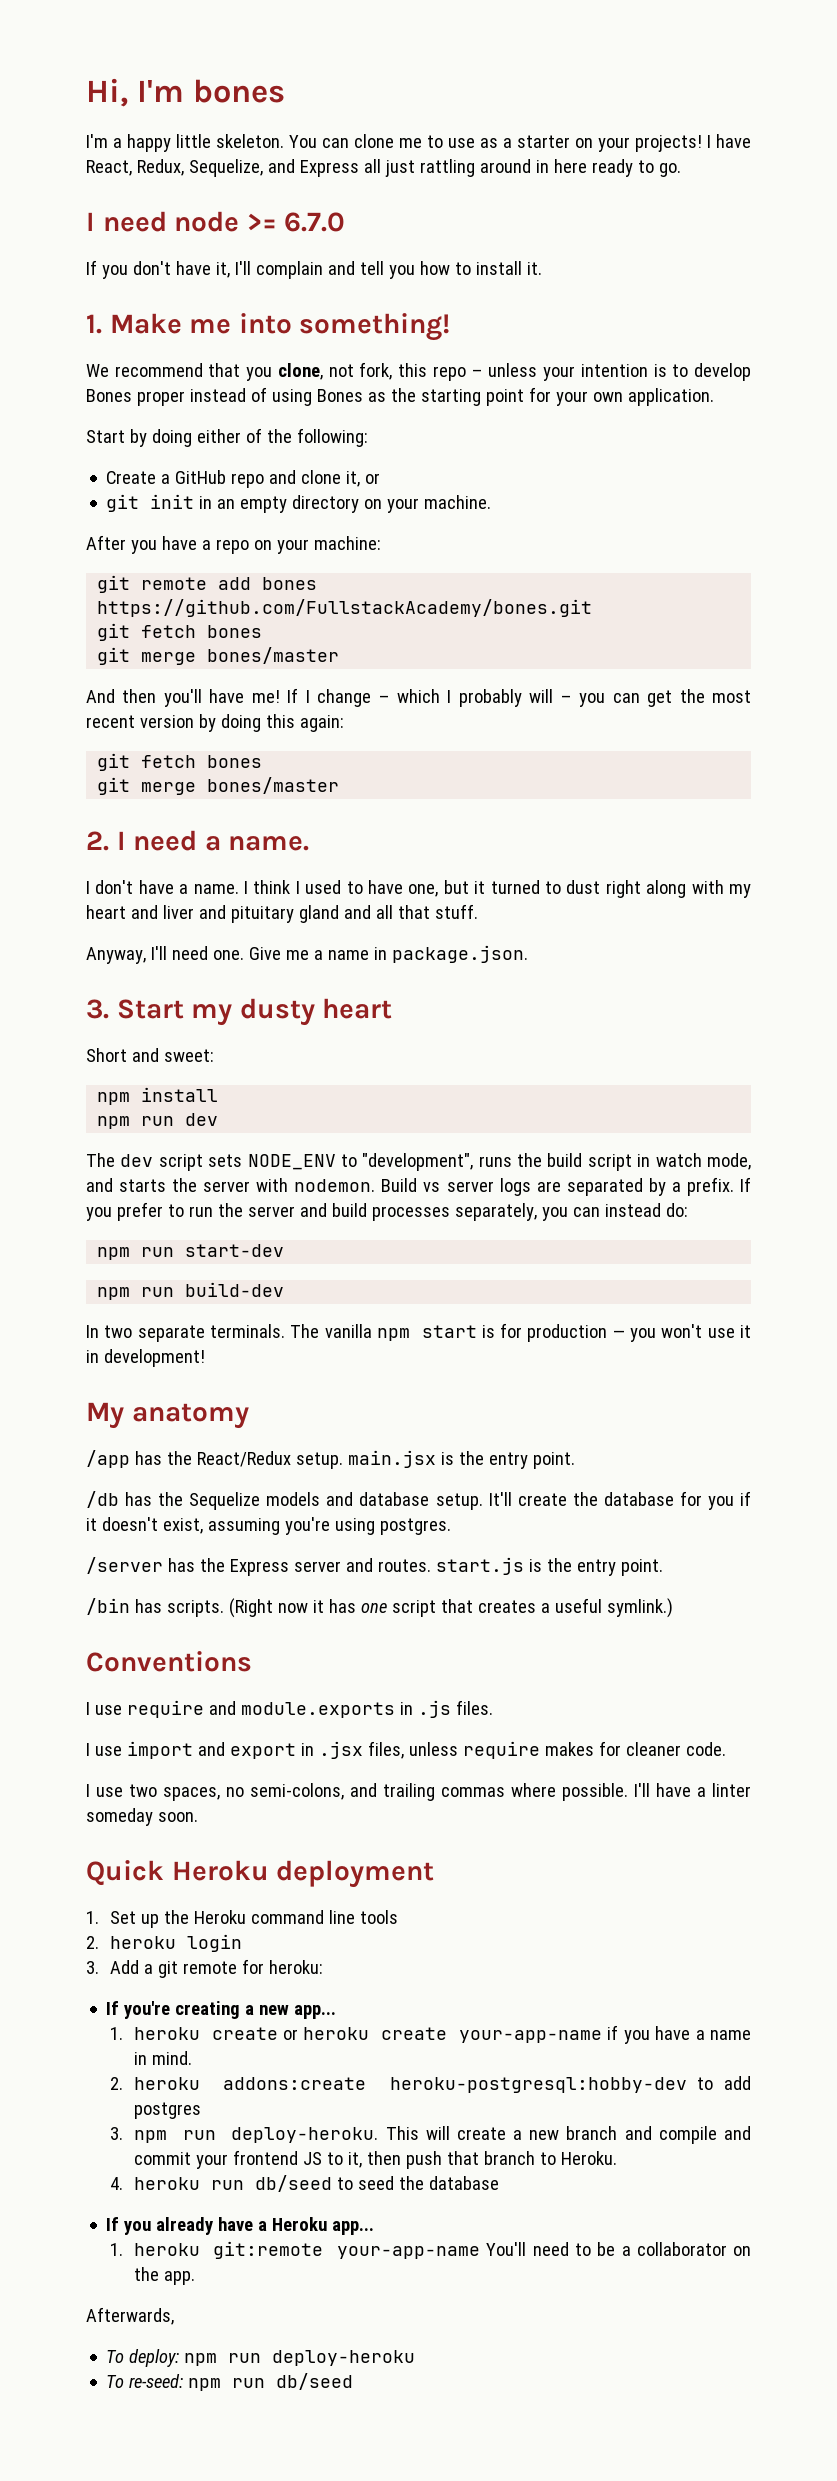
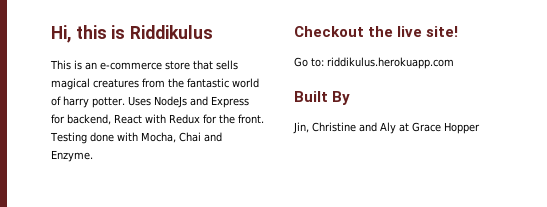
- Hi, I'm bones
- I'm a happy little skeleton. You can clone me to use as a starter on your projects! I have React, Redux, Sequelize, and Express all just rattling around in here ready to go.
- I need node >= 6.7.0
- If you don't have it, I'll complain and tell you how to install it.
- 1. Make me into something!
- We recommend that you clone, not fork, this repo – unless your intention is to develop Bones proper instead of using Bones as the starting point for your own application.
- Start by doing either of the following:
- Create a GitHub repo and clone it, or
- git init in an empty directory on your machine.
- After you have a repo on your machine:
- git remote add bones https://github.com/FullstackAcademy/bones.git
- git fetch bones
- git merge bones/master
- And then you'll have me! If I change – which I probably will – you can get the most recent version by doing this again:
- git fetch bones
- git merge bones/master
- 2. I need a name.
- I don't have a name. I think I used to have one, but it turned to dust right along with my heart and liver and pituitary gland and all that stuff.
- Anyway, I'll need one. Give me a name in package.json.
- 3. Start my dusty heart
- Short and sweet:
- npm install
- npm run dev
- The dev script sets NODE_ENV to "development", runs the build script in watch mode, and starts the server with nodemon. Build vs server logs are separated by a prefix. If you prefer to run the server and build processes separately, you can instead do:
- npm run start-dev
- npm run build-dev
- In two separate terminals. The vanilla npm start is for production — you won't use it in development!
- My anatomy
- /app has the React/Redux setup. main.jsx is the entry point.
- /db has the Sequelize models and database setup. It'll create the database for you if it doesn't exist, assuming you're using postgres.
- /server has the Express server and routes. start.js is the entry point.
- /bin has scripts. (Right now it has one script that creates a useful symlink.)
- Conventions
- I use require and module.exports in .js files.
- I use import and export in .jsx files, unless require makes for cleaner code.
- I use two spaces, no semi-colons, and trailing commas where possible. I'll have a linter someday soon.
- Quick Heroku deployment
- 1. Set up the Heroku command line tools
- 2. heroku login
- 3. Add a git remote for heroku:
- If you're creating a new app...
- 1. heroku create or heroku create your-app-name if you have a name in mind.
- 2. heroku addons:create heroku-postgresql:hobby-dev to add postgres
- 3. npm run deploy-heroku. This will create a new branch and compile and commit your frontend JS to it, then push that branch to Heroku.
- 4. heroku run db/seed to seed the database
- If you already have a Heroku app...
- 1. heroku git:remote your-app-name You'll need to be a collaborator on the app.
- Afterwards,
- To deploy: npm run deploy-heroku
- To re-seed: npm run db/seed
+ Hi, this is Riddikulus
+ This is an e-commerce store that sells magical creatures from the fantastic world of harry potter. Uses NodeJs and Express for backend, React with Redux for the front. Testing done with Mocha, Chai and Enzyme.
+ Checkout the live site!
+ Go to: riddikulus.herokuapp.com
+ Built By
+ Jin, Christine and Aly at Grace Hopper

